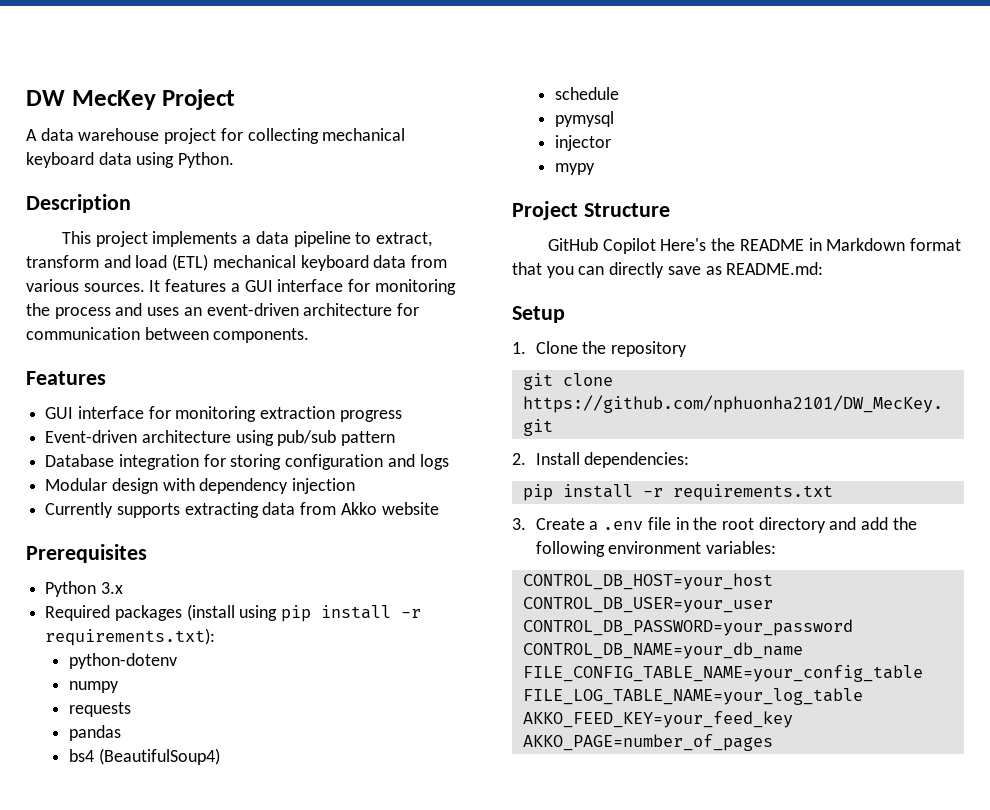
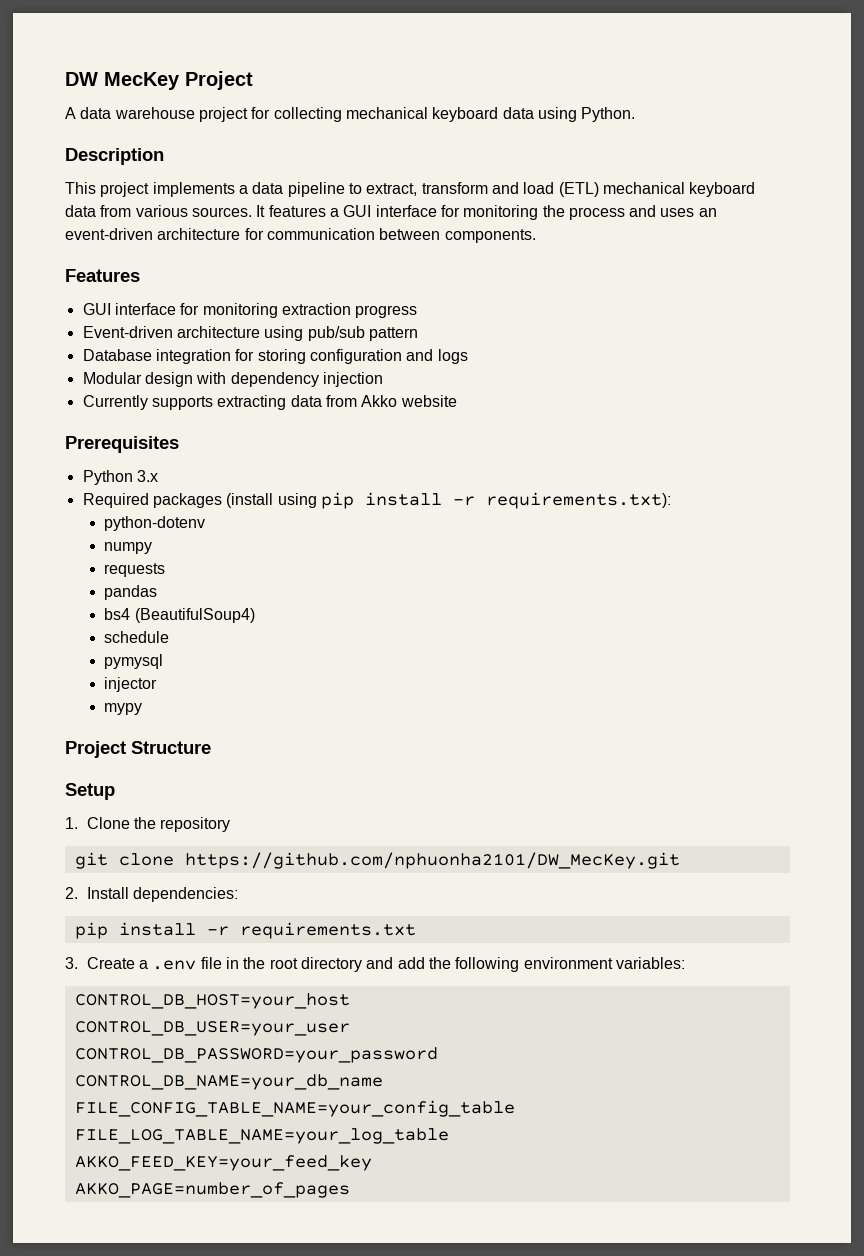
- GitHub Copilot Here's the README in Markdown format that you can directly save as README.md:

